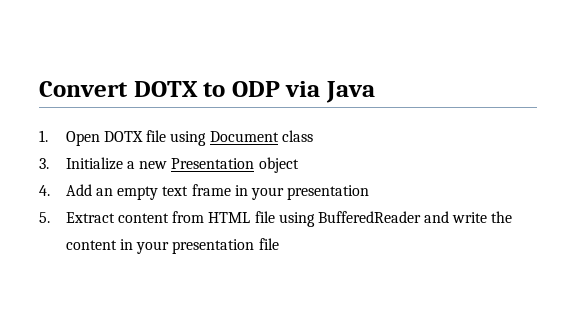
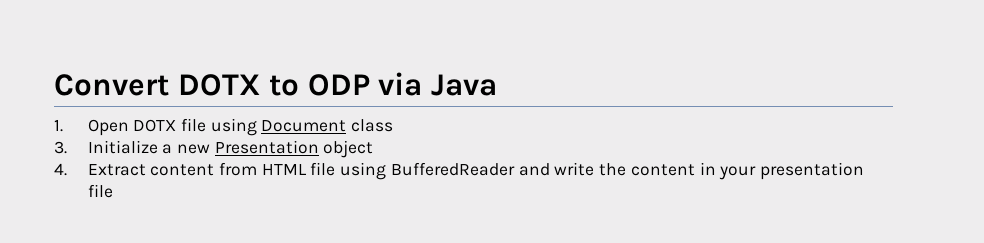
- 4. Add an empty text frame in your presentation
- 5. Extract content from HTML file using BufferedReader and write the content in your presentation file
+ 4. Extract content from HTML file using BufferedReader and write the content in your presentation file

